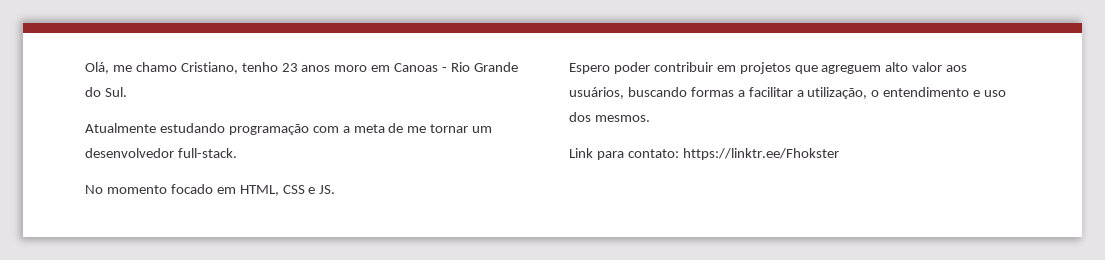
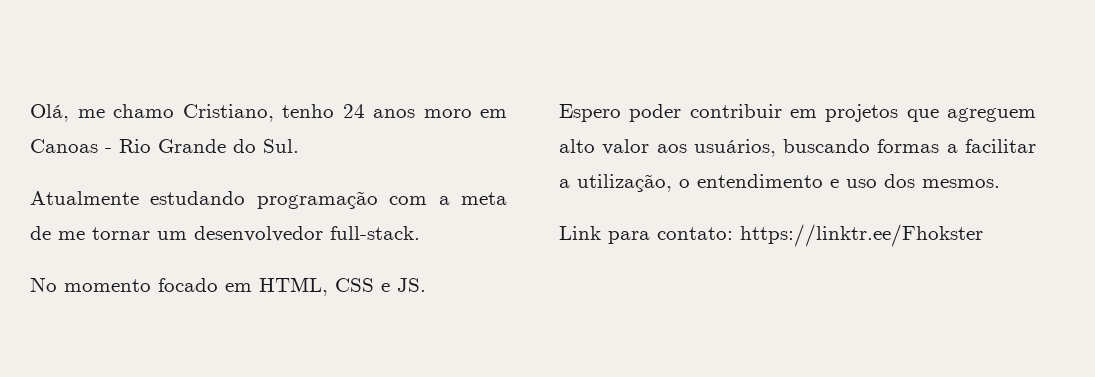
- Olá, me chamo Cristiano, tenho 23 anos moro em Canoas - Rio Grande do Sul.
+ Olá, me chamo Cristiano, tenho 24 anos moro em Canoas - Rio Grande do Sul.

